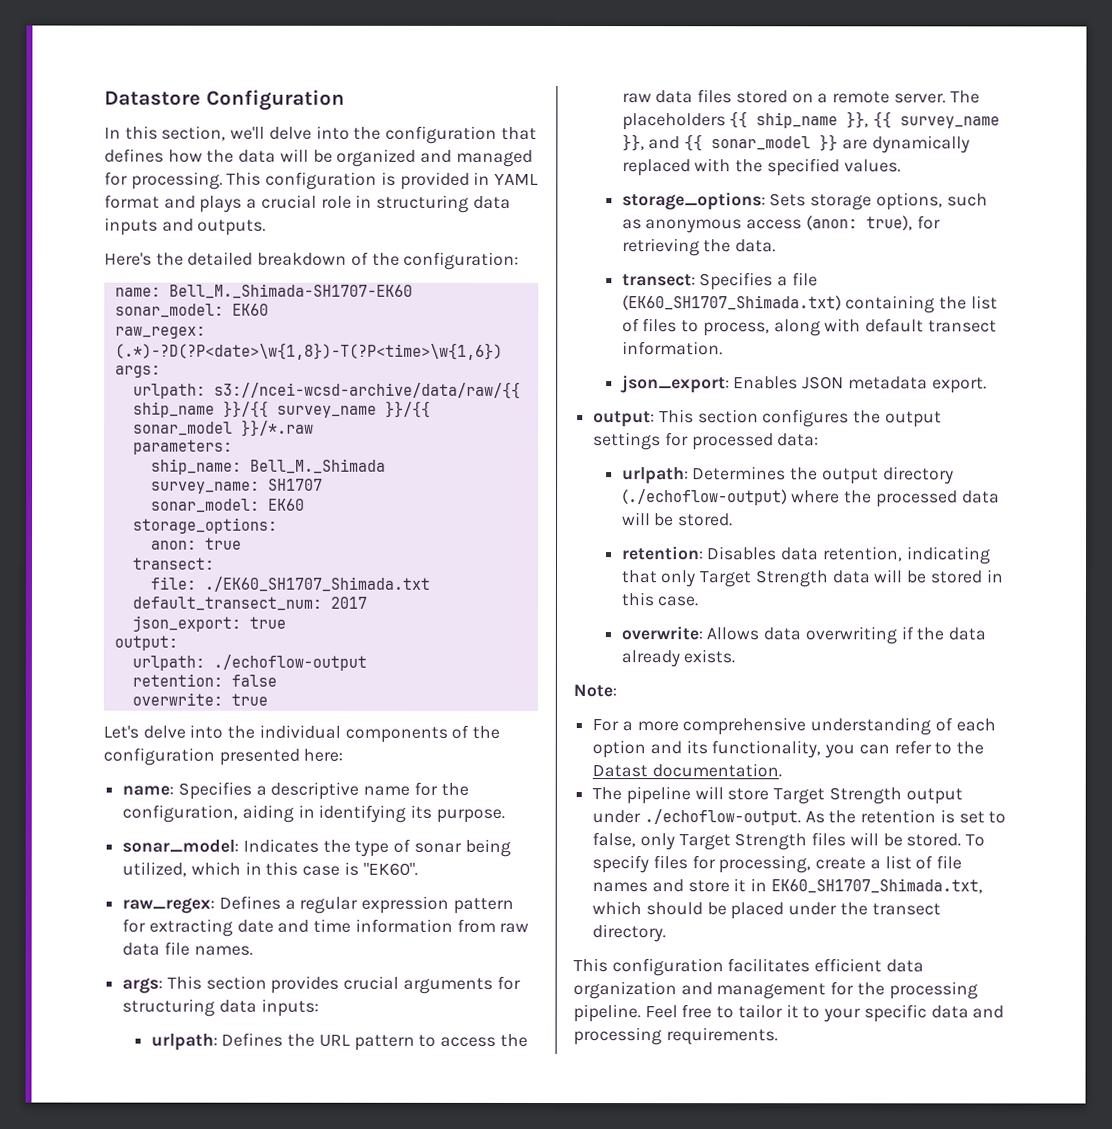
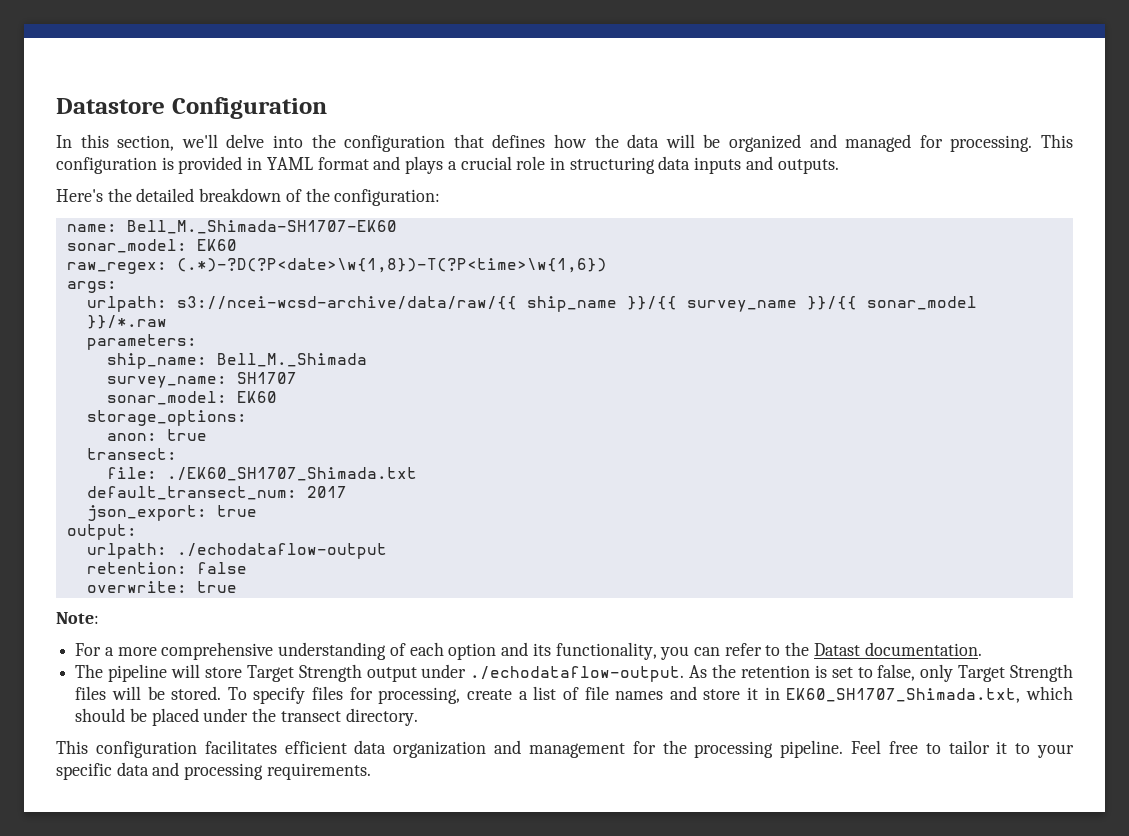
- urlpath: ./echoflow-output
+ urlpath: ./echodataflow-output
- Let's delve into the individual components of the configuration presented here:
- name: Specifies a descriptive name for the configuration, aiding in identifying its purpose.
- sonar_model: Indicates the type of sonar being utilized, which in this case is "EK60".
- raw_regex: Defines a regular expression pattern for extracting date and time information from raw data file names.
- args: This section provides crucial arguments for structuring data inputs:
- urlpath: Defines the URL pattern to access the raw data files stored on a remote server. The placeholders {{ ship_name }}, {{ survey_name }}, and {{ sonar_model }} are dynamically replaced with the specified values.
- storage_options: Sets storage options, such as anonymous access (anon: true), for retrieving the data.
- transect: Specifies a file (EK60_SH1707_Shimada.txt) containing the list of files to process, along with default transect information.
- json_export: Enables JSON metadata export.
- output: This section configures the output settings for processed data:
- urlpath: Determines the output directory (./echoflow-output) where the processed data will be stored.
- retention: Disables data retention, indicating that only Target Strength data will be stored in this case.
- overwrite: Allows data overwriting if the data already exists.
- The pipeline will store Target Strength output under ./echoflow-output. As the retention is set to false, only Target Strength files will be stored.
+ The pipeline will store Target Strength output under ./echodataflow-output. As the retention is set to false, only Target Strength files will be stored.

